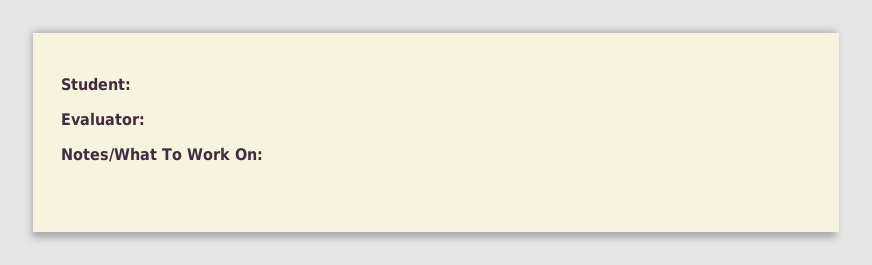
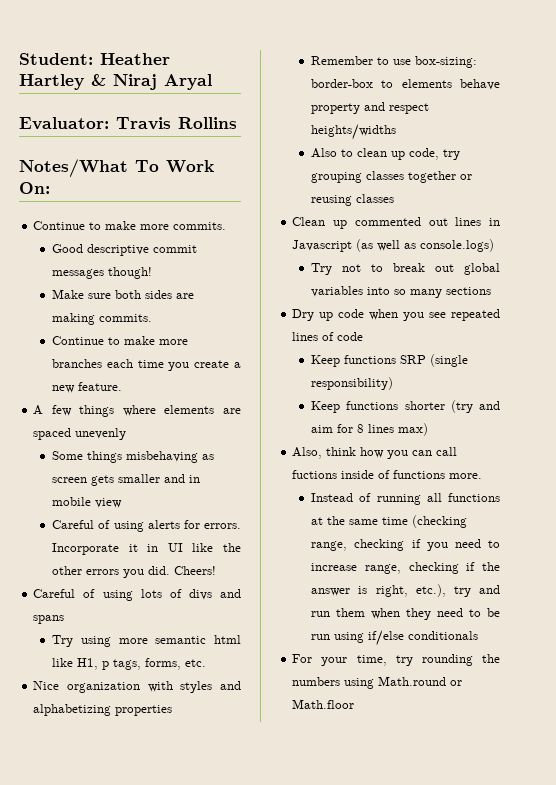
- Student:
+ Student: Heather Hartley & Niraj Aryal
- Evaluator:
+ Evaluator: Travis Rollins
+ Continue to make more commits.
+ Good descriptive commit messages though!
+ Make sure both sides are making commits.
+ Continue to make more branches each time you create a new feature.
+ A few things where elements are spaced unevenly
+ Some things misbehaving as screen gets smaller and in mobile view
+ Careful of using alerts for errors. Incorporate it in UI like the other errors you did. Cheers!
+ Careful of using lots of divs and spans
+ Try using more semantic html like H1, p tags, forms, etc.
+ Nice organization with styles and alphabetizing properties
+ Remember to use box-sizing: border-box to elements behave property and respect heights/widths
+ Also to clean up code, try grouping classes together or reusing classes
+ Clean up commented out lines in Javascript (as well as console.logs)
+ Try not to break out global variables into so many sections
+ Dry up code when you see repeated lines of code
+ Keep functions SRP (single responsibility)
+ Keep functions shorter (try and aim for 8 lines max)
+ Also, think how you can call fuctions inside of functions more.
+ Instead of running all functions at the same time (checking range, checking if you need to increase range, checking if the answer is right, etc.), try and run them when they need to be run using if/else conditionals
+ For your time, try rounding the numbers using Math.round or Math.floor

